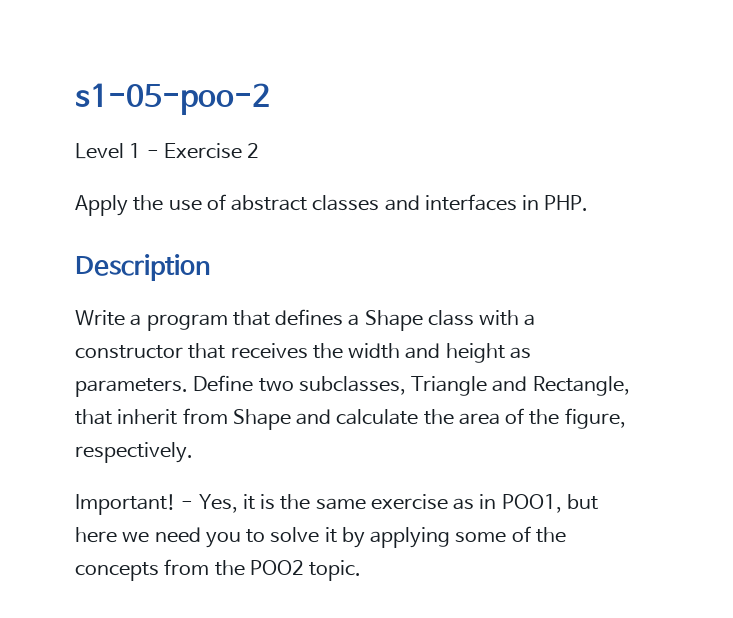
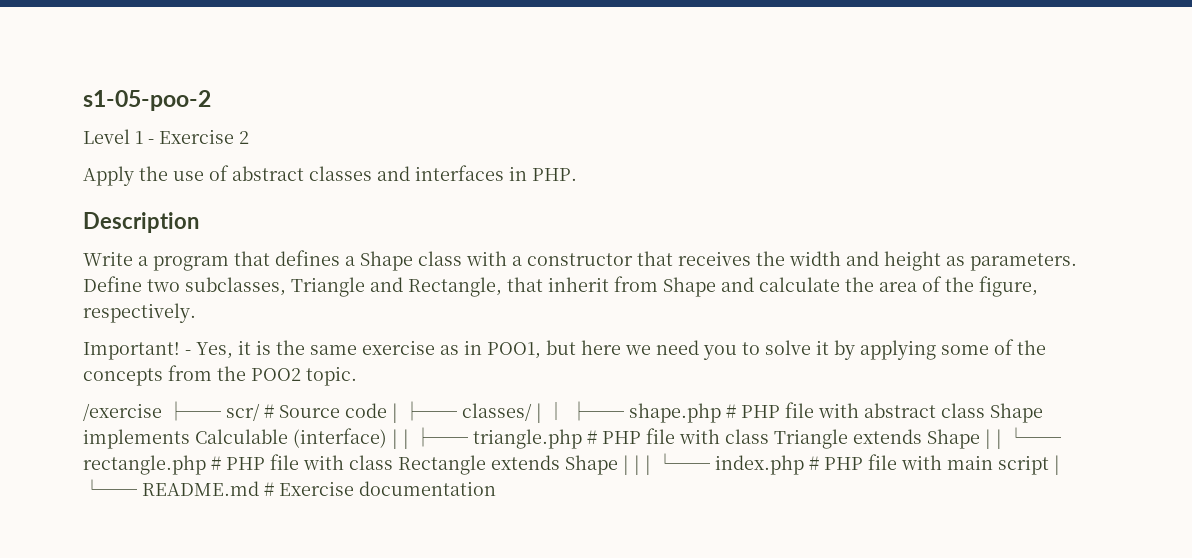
+ /exercise ├── scr/ # Source code | ├── classes/ | │ ├── shape.php # PHP file with abstract class Shape implements Calculable (interface) | | ├── triangle.php # PHP file with class Triangle extends Shape | | └── rectangle.php # PHP file with class Rectangle extends Shape | | | └── index.php # PHP file with main script | └── README.md # Exercise documentation

